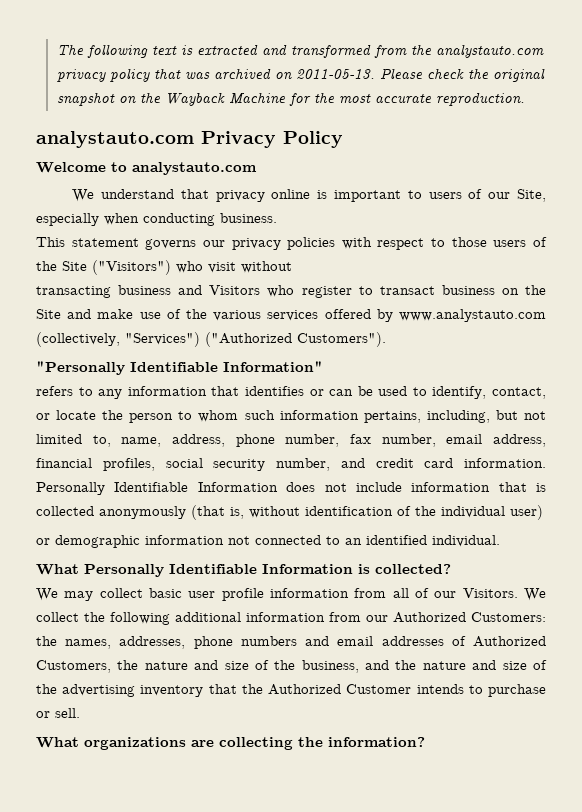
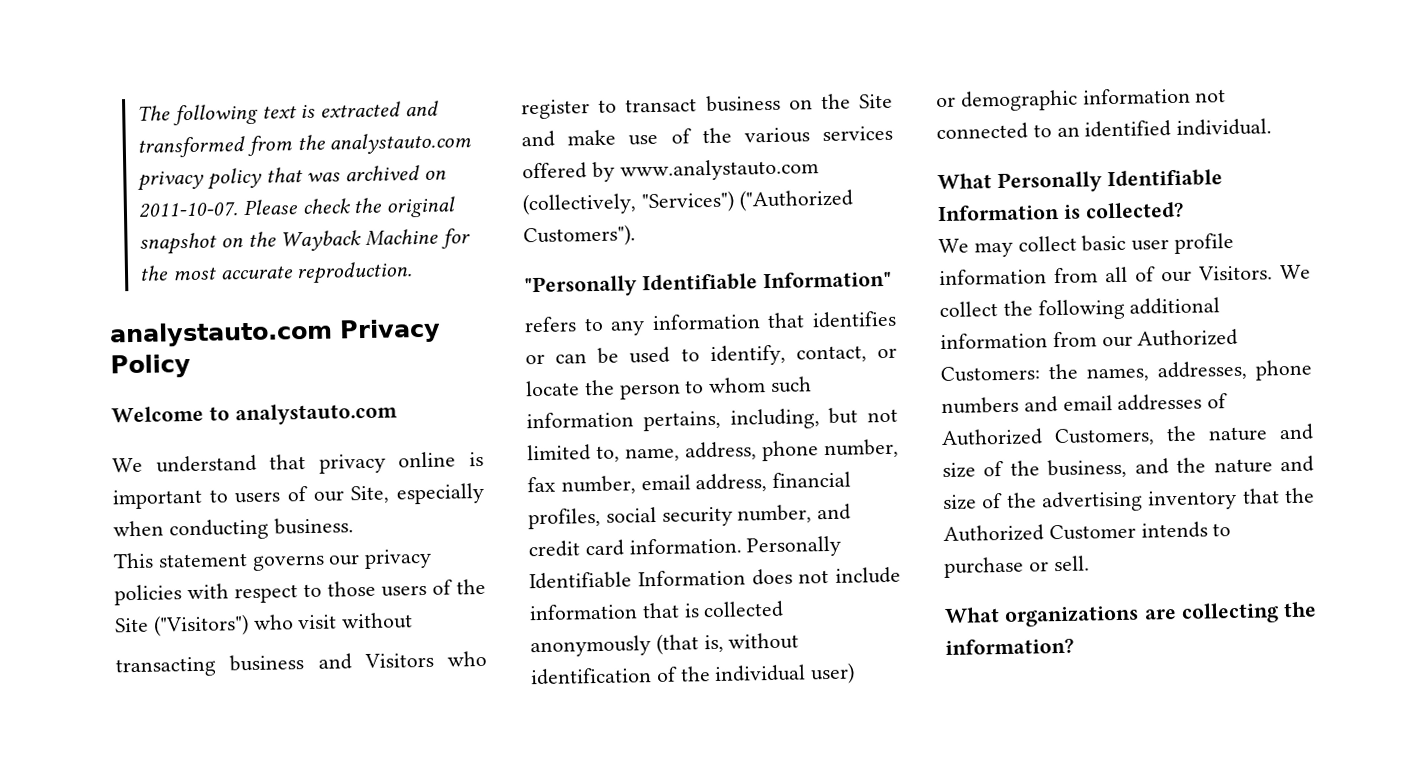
- The following text is extracted and transformed from the analystauto.com privacy policy that was archived on 2011-05-13.
+ The following text is extracted and transformed from the analystauto.com privacy policy that was archived on 2011-10-07.

